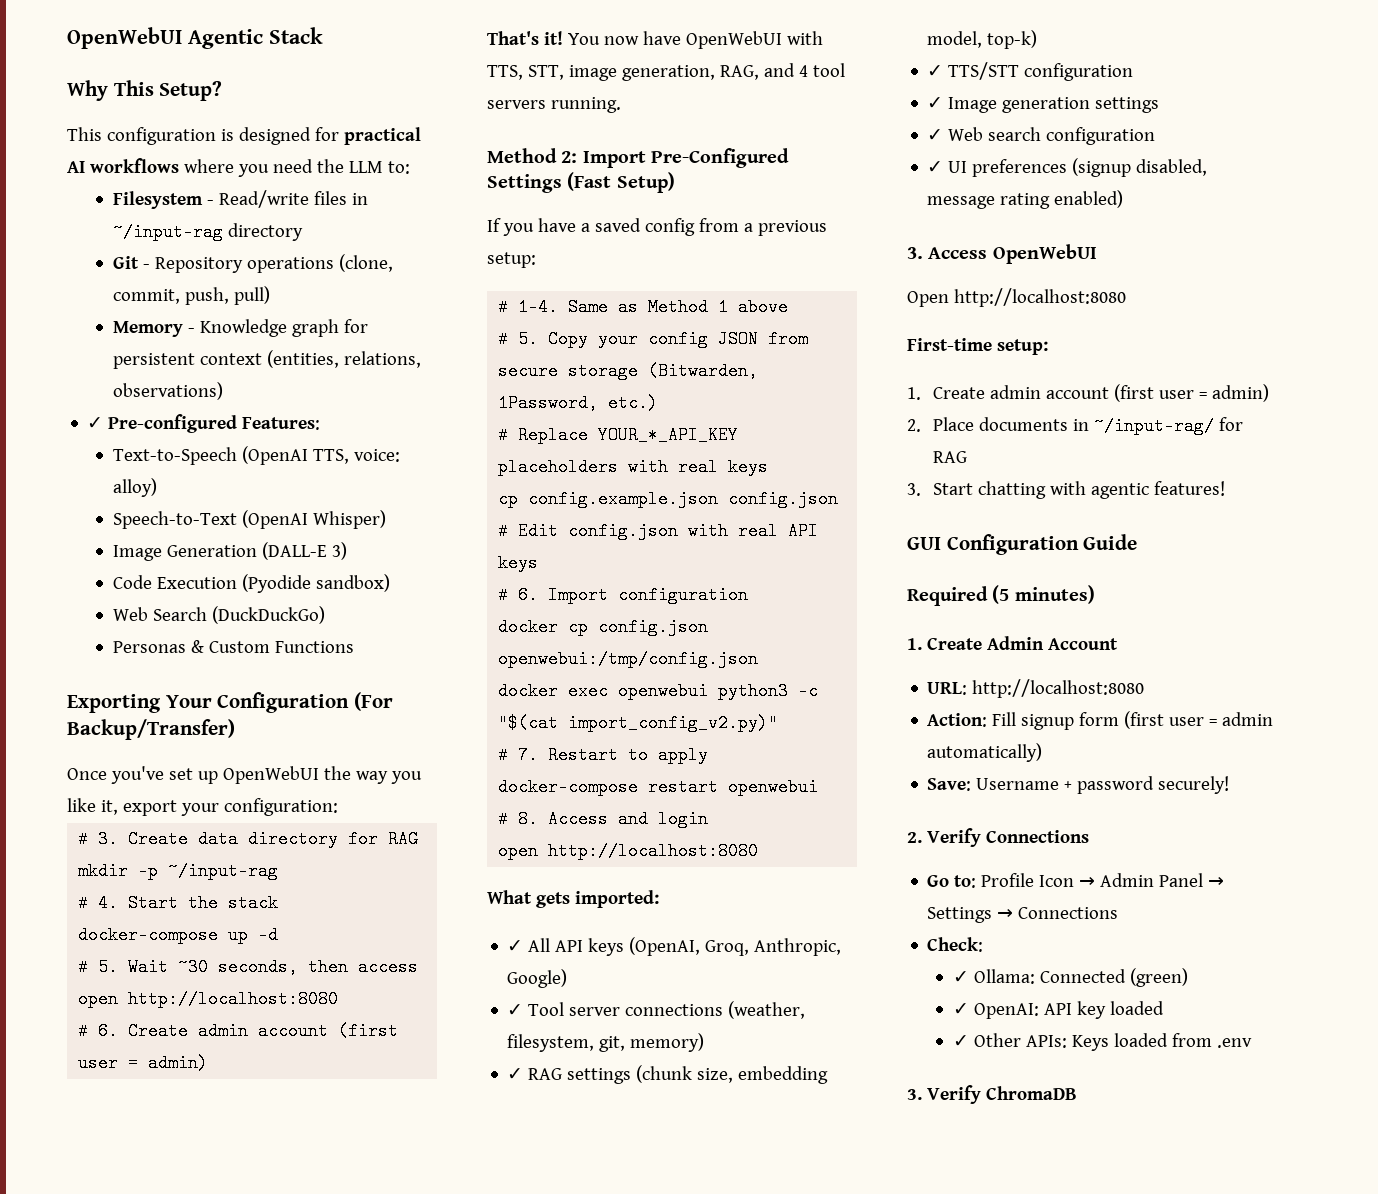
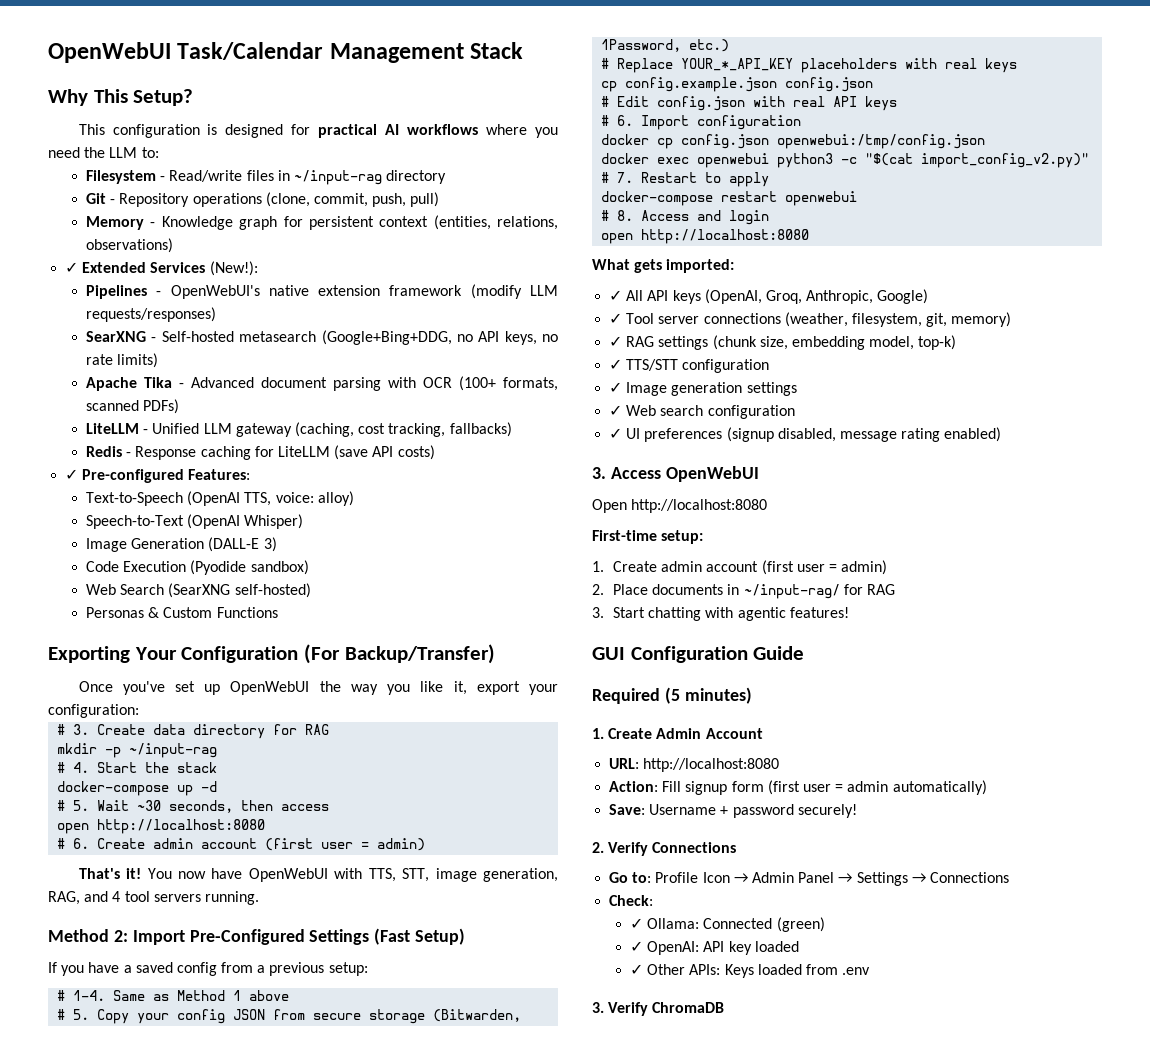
- OpenWebUI Agentic Stack
+ OpenWebUI Task/Calendar Management Stack
+ ✓ Extended Services (New!):
+ Pipelines - OpenWebUI's native extension framework (modify LLM requests/responses)
+ SearXNG - Self-hosted metasearch (Google+Bing+DDG, no API keys, no rate limits)
+ Apache Tika - Advanced document parsing with OCR (100+ formats, scanned PDFs)
+ LiteLLM - Unified LLM gateway (caching, cost tracking, fallbacks)
+ Redis - Response caching for LiteLLM (save API costs)
- Web Search (DuckDuckGo)
+ Web Search (SearXNG self-hosted)

